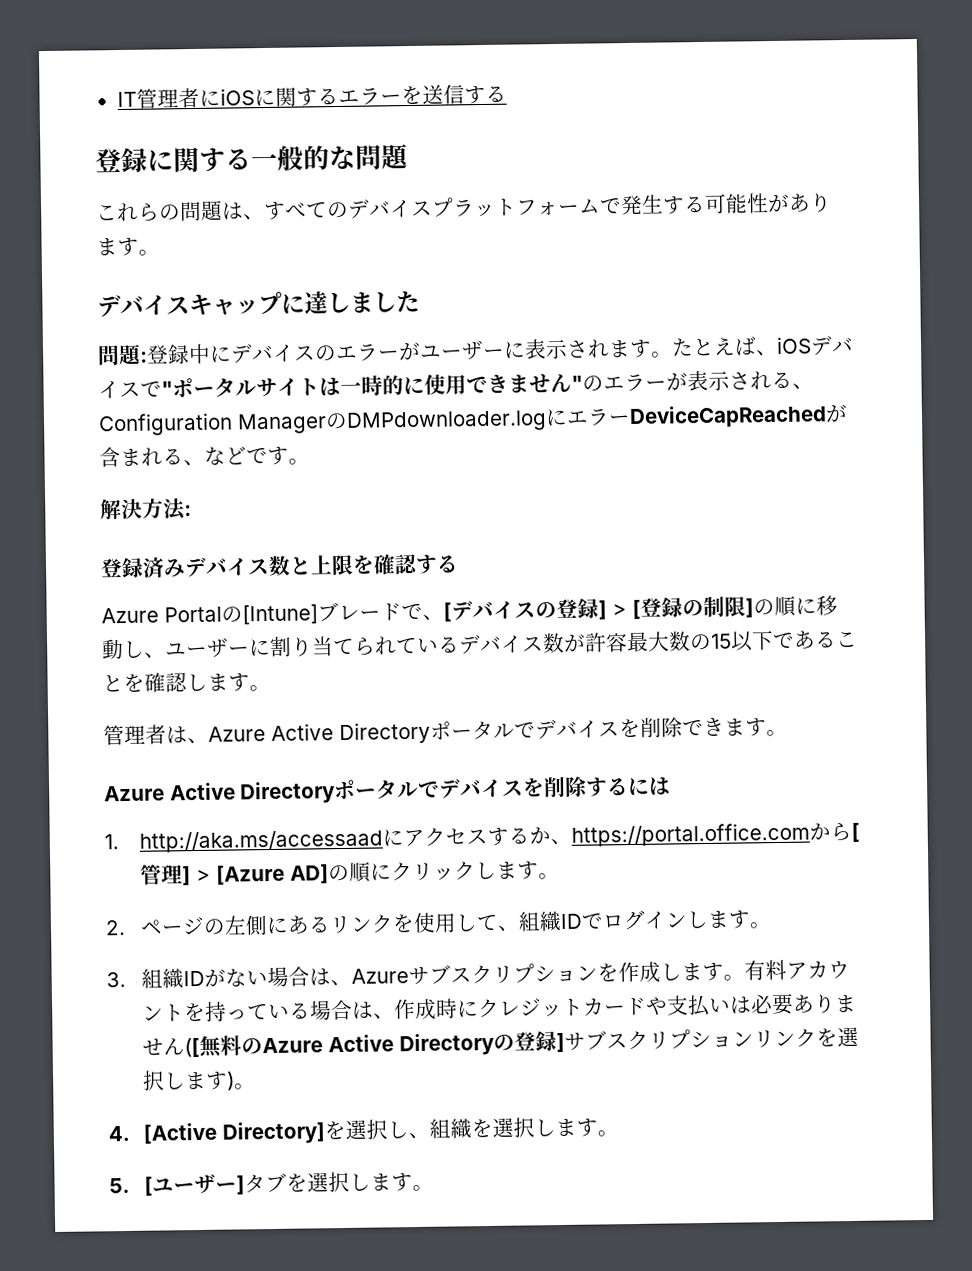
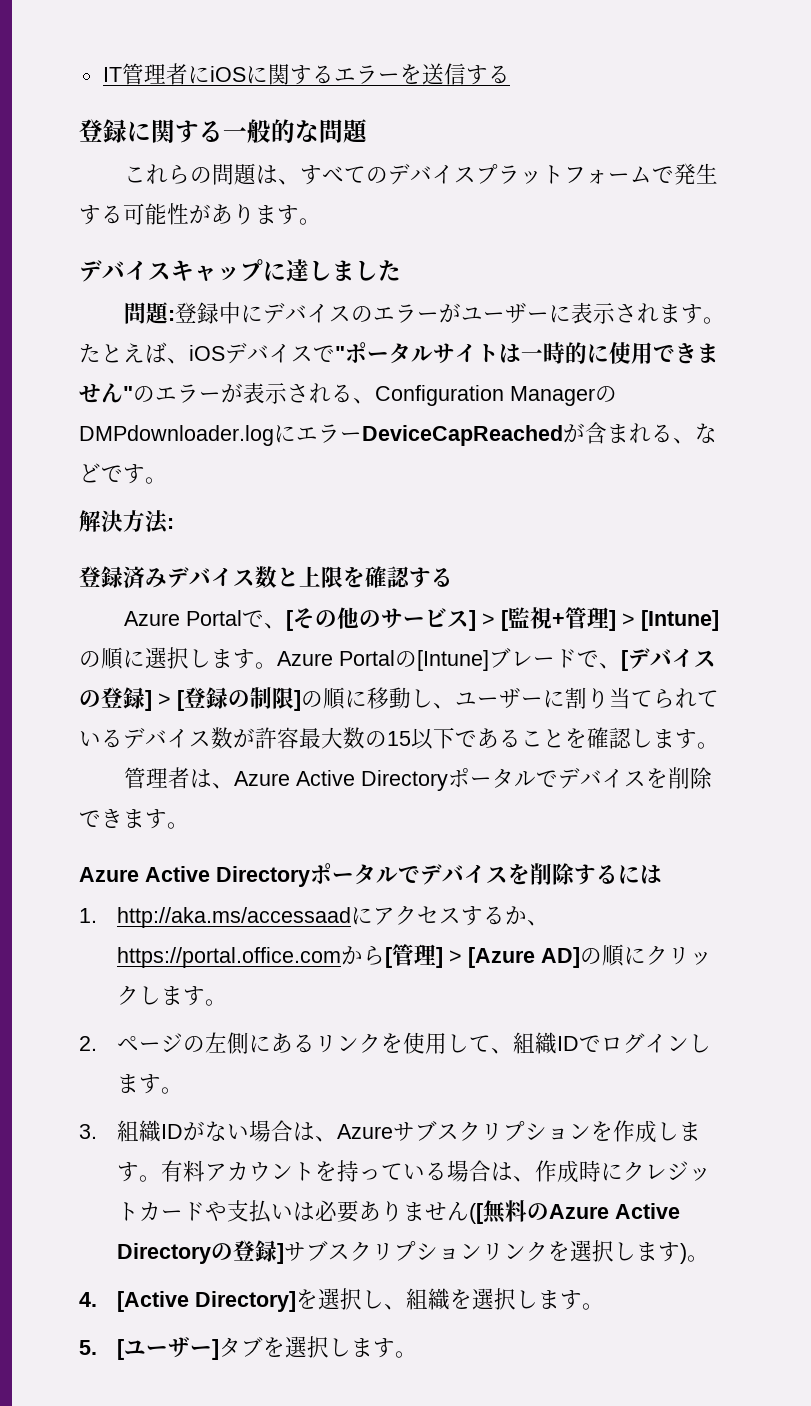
- Azure Portalの[Intune]ブレードで、[デバイスの登録] > [登録の制限]の順に移動し、ユーザーに割り当てられているデバイス数が許容最大数の15以下であることを確認します。
+ Azure Portalで、[その他のサービス] > [監視+管理] > [Intune]の順に選択します。Azure Portalの[Intune]ブレードで、[デバイスの登録] > [登録の制限]の順に移動し、ユーザーに割り当てられているデバイス数が許容最大数の15以下であることを確認します。

